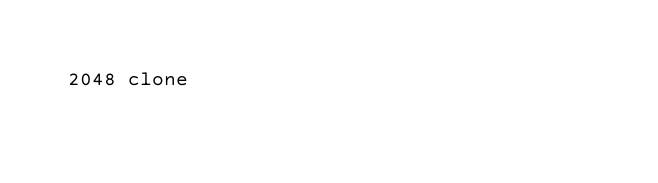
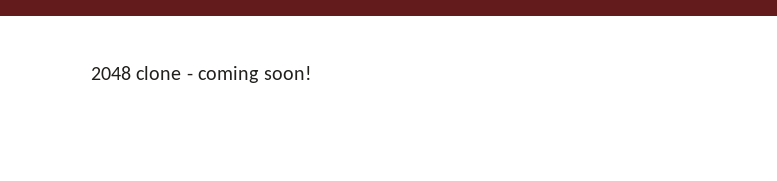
- 2048 clone
+ 2048 clone - coming soon!

